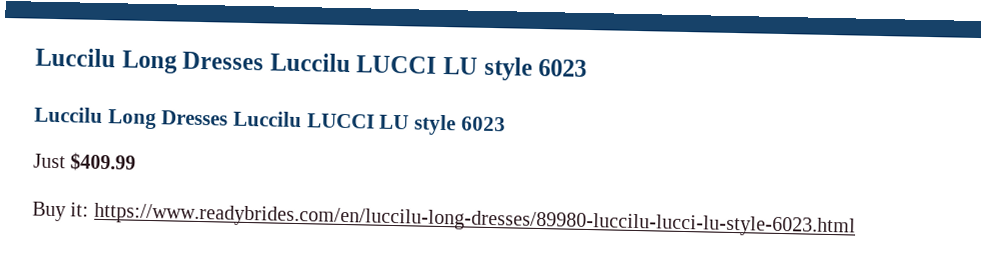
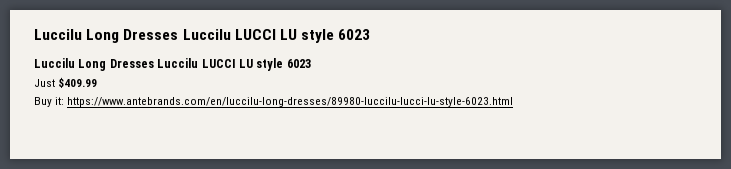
- Buy it: https://www.readybrides.com/en/luccilu-long-dresses/89980-luccilu-lucci-lu-style-6023.html
+ Buy it: https://www.antebrands.com/en/luccilu-long-dresses/89980-luccilu-lucci-lu-style-6023.html

